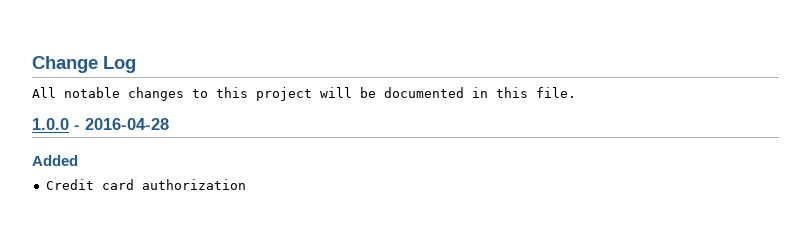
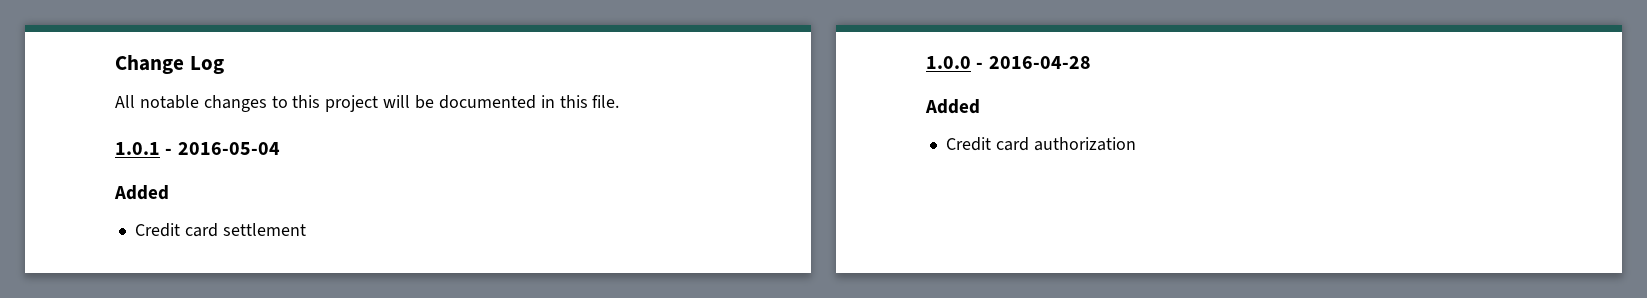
+ 1.0.1 - 2016-05-04
+ Added
+ Credit card settlement

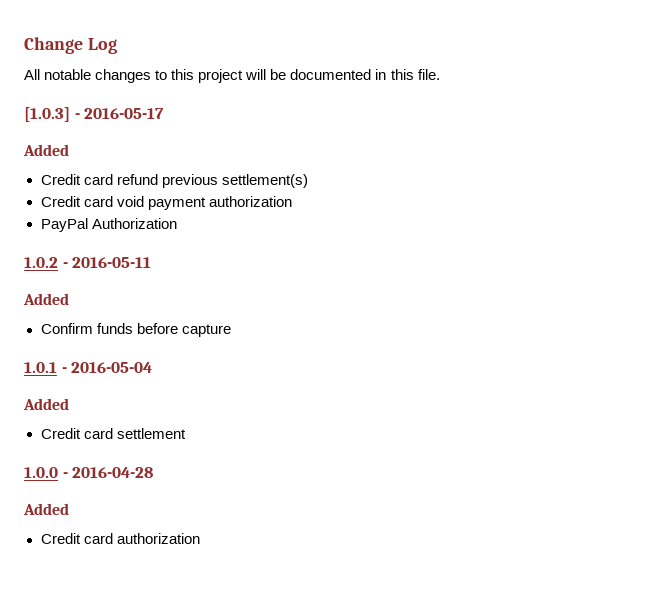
+ [1.0.3] - 2016-05-17
+ Added
+ Credit card refund previous settlement(s)
+ Credit card void payment authorization
+ PayPal Authorization
+ 1.0.2 - 2016-05-11
+ Added
+ Confirm funds before capture

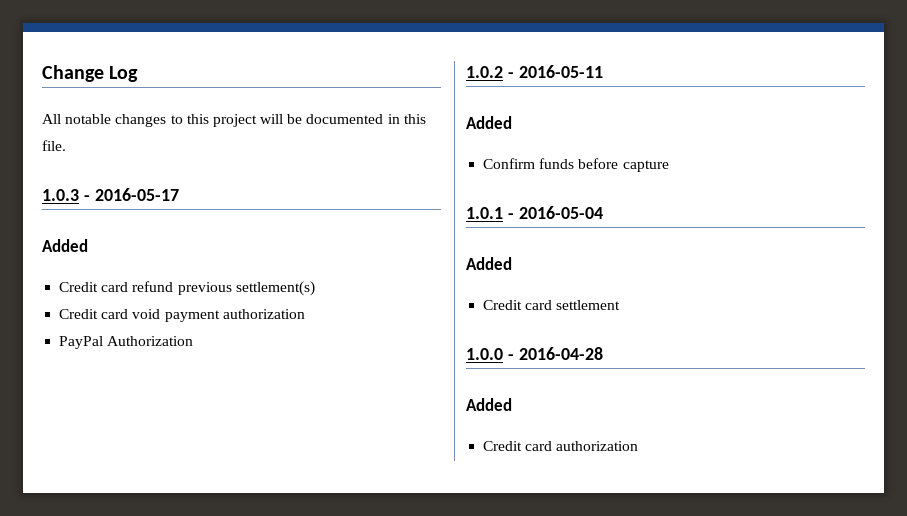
- [1.0.3] - 2016-05-17
+ 1.0.3 - 2016-05-17

